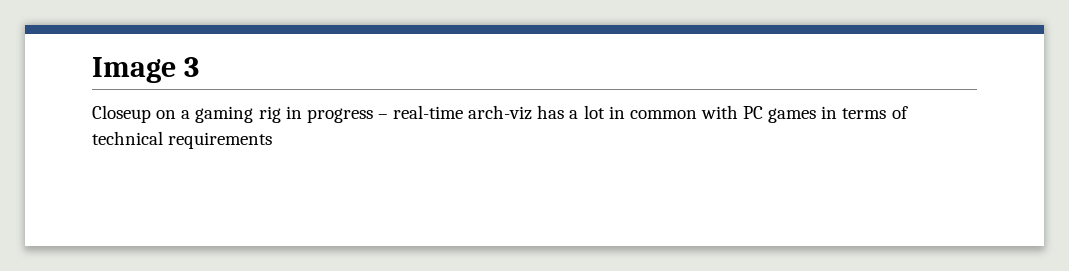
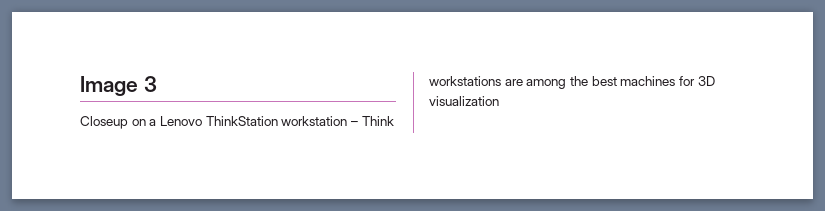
- Closeup on a gaming rig in progress – real-time arch-viz has a lot in common with PC games in terms of technical requirements
+ Closeup on a Lenovo ThinkStation workstation – Think workstations are among the best machines for 3D visualization

